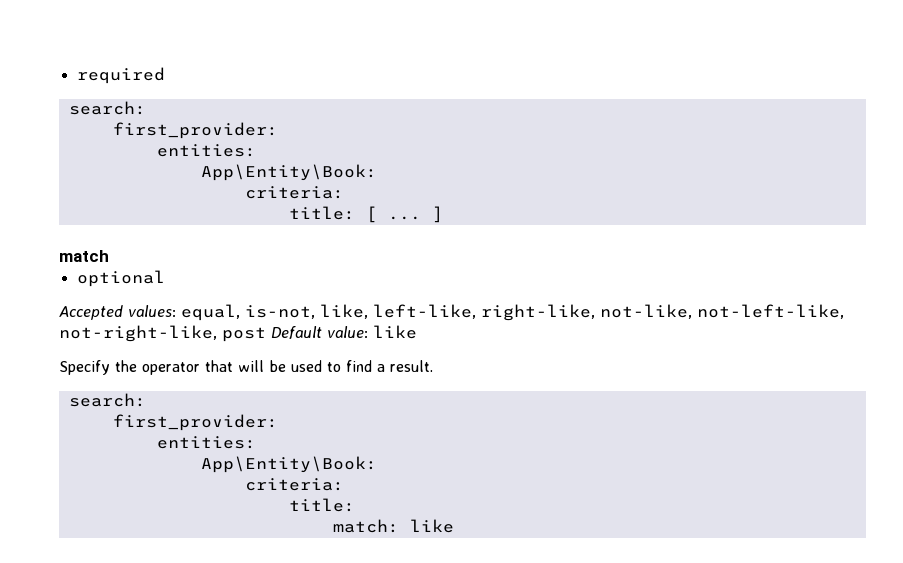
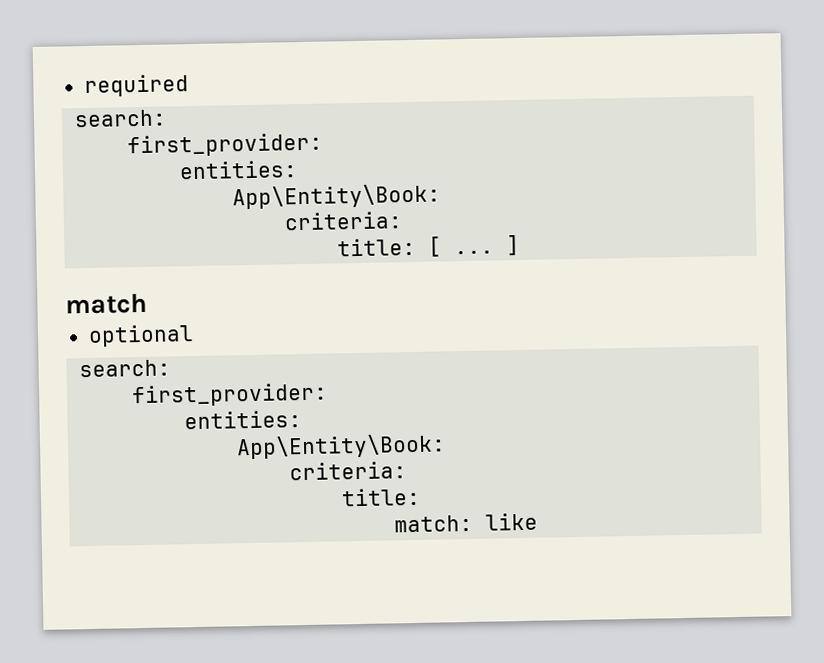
- Accepted values: equal, is-not, like, left-like, right-like, not-like, not-left-like, not-right-like, post Default value: like
- Specify the operator that will be used to find a result.

